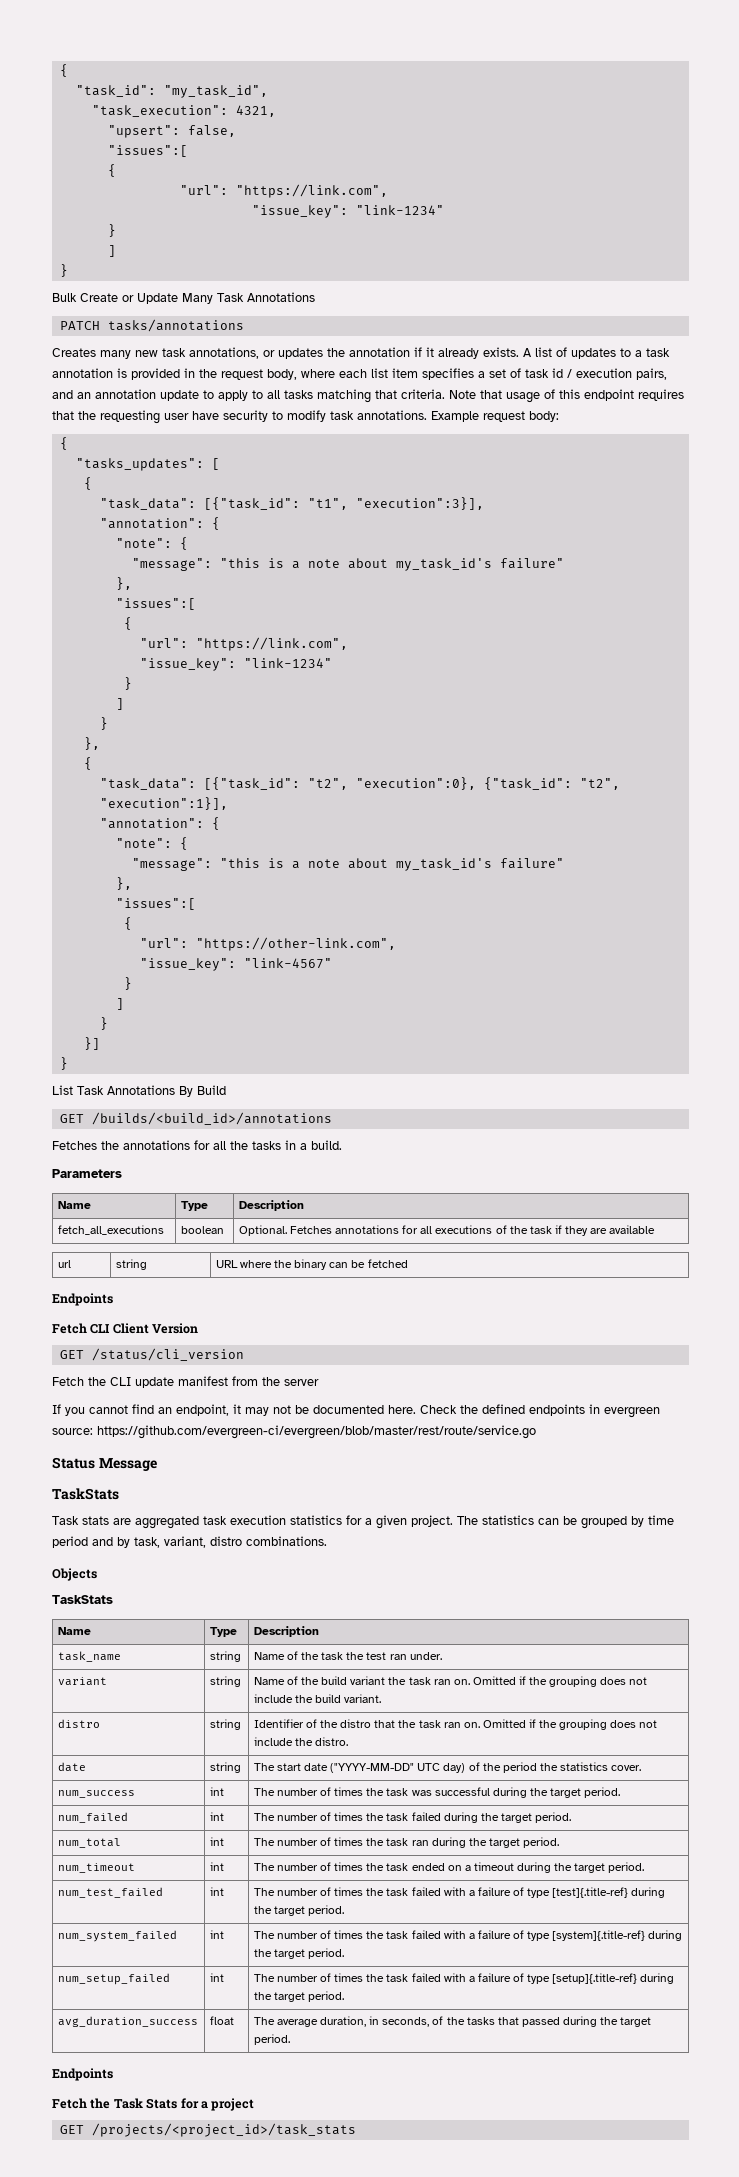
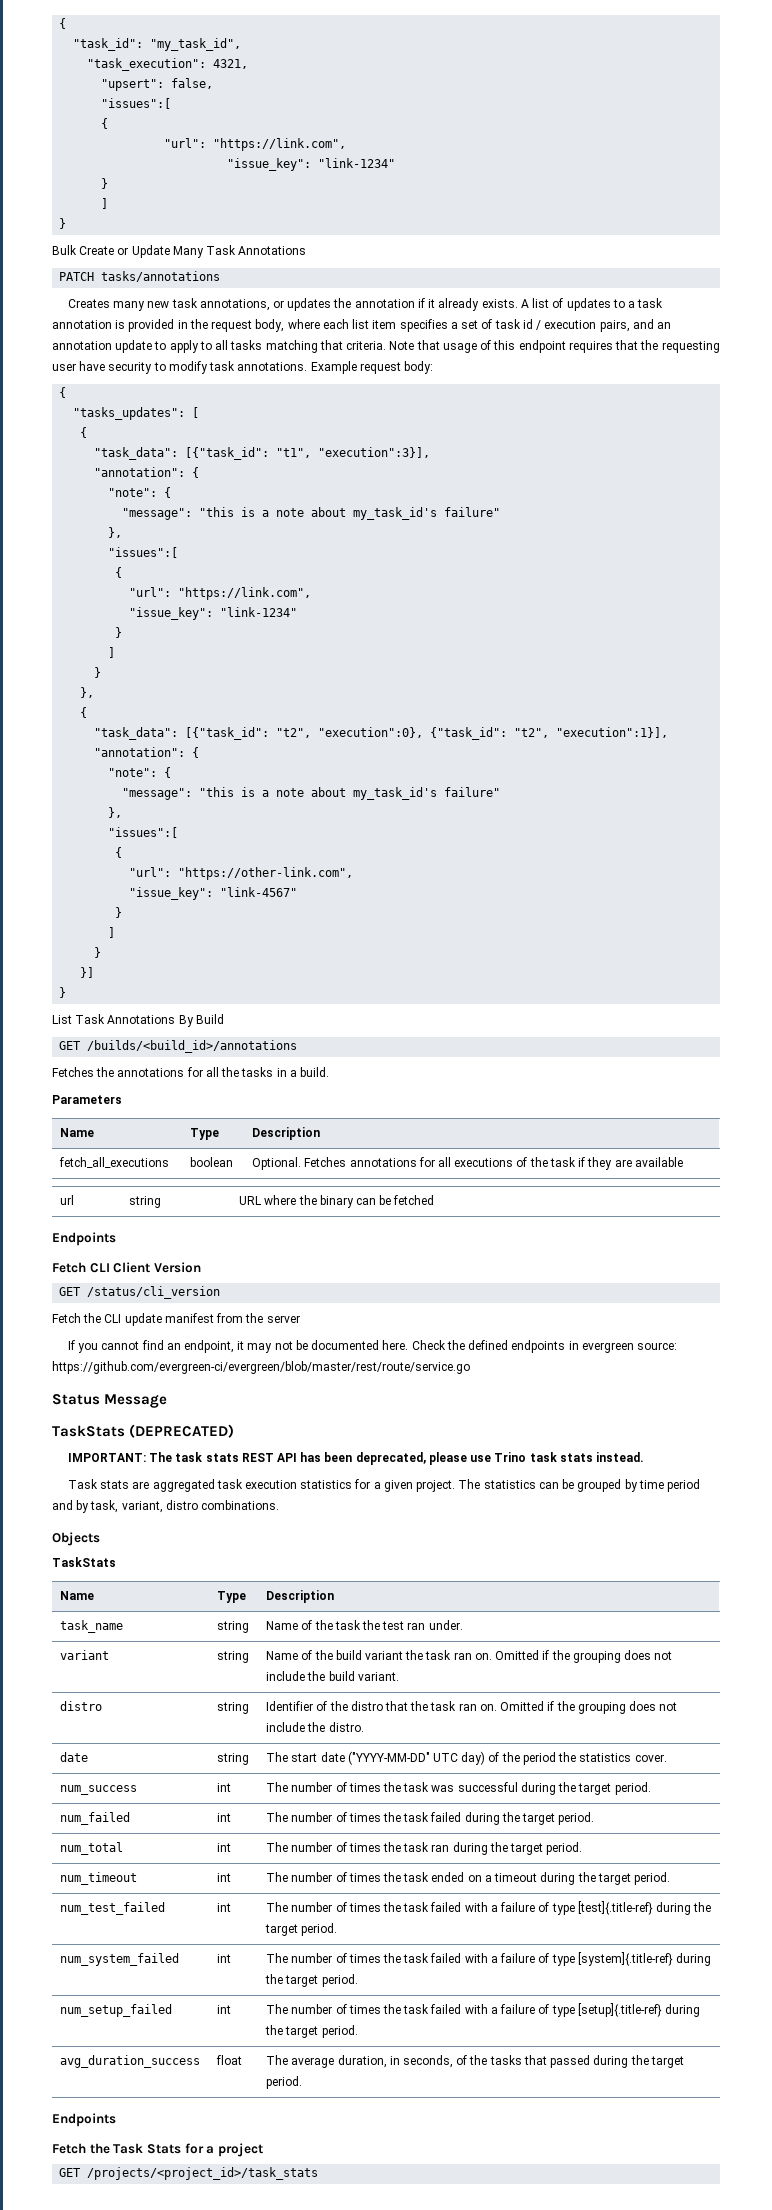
  Status Message
- TaskStats
+ TaskStats (DEPRECATED)
+ IMPORTANT: The task stats REST API has been deprecated, please use Trino task stats instead.

